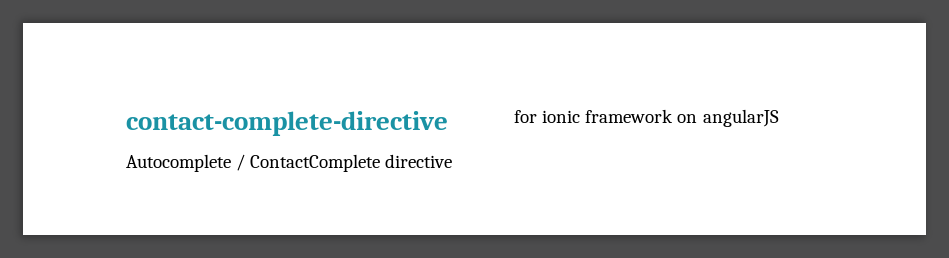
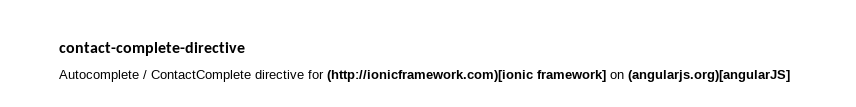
- Autocomplete / ContactComplete directive for ionic framework on angularJS
+ Autocomplete / ContactComplete directive for (http://ionicframework.com)[ionic framework] on (angularjs.org)[angularJS]

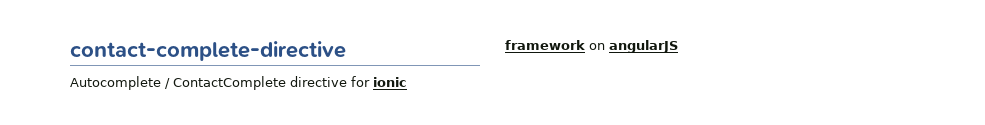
- Autocomplete / ContactComplete directive for (http://ionicframework.com)[ionic framework] on (angularjs.org)[angularJS]
+ Autocomplete / ContactComplete directive for ionic framework on angularJS

